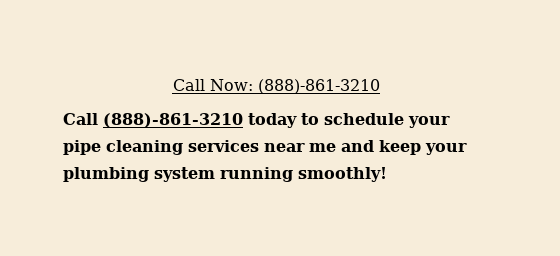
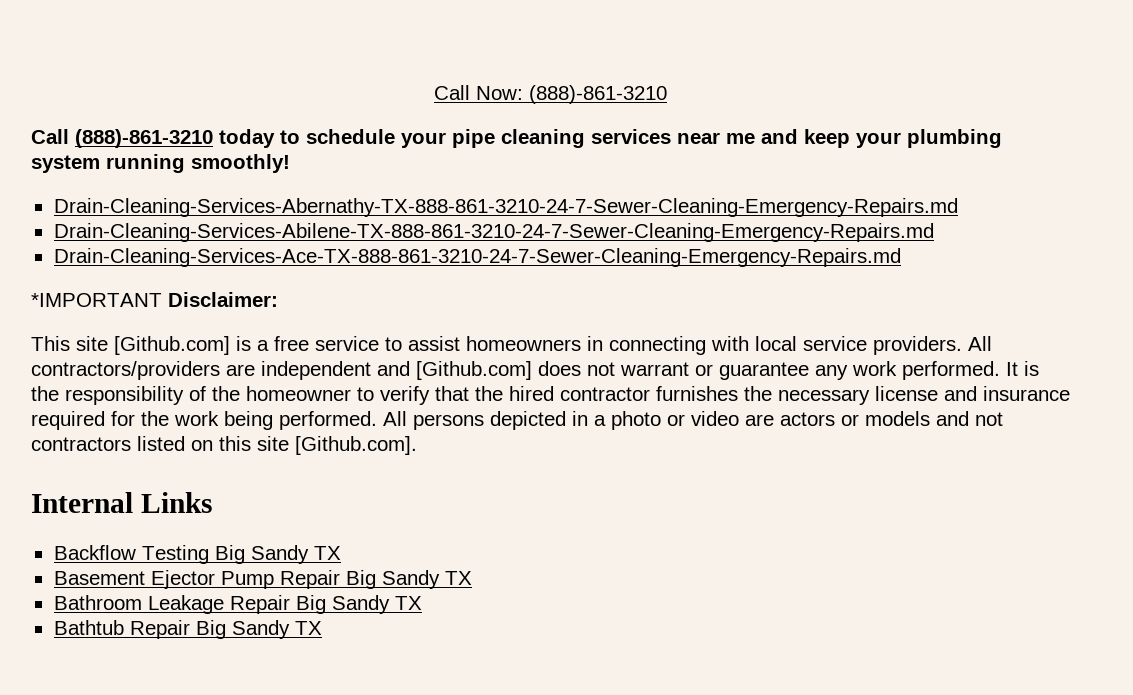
+ Drain-Cleaning-Services-Abernathy-TX-888-861-3210-24-7-Sewer-Cleaning-Emergency-Repairs.md
+ Drain-Cleaning-Services-Abilene-TX-888-861-3210-24-7-Sewer-Cleaning-Emergency-Repairs.md
+ Drain-Cleaning-Services-Ace-TX-888-861-3210-24-7-Sewer-Cleaning-Emergency-Repairs.md
+ *IMPORTANT Disclaimer:
+ This site [Github.com] is a free service to assist homeowners in connecting with local service providers. All contractors/providers are independent and [Github.com] does not warrant or guarantee any work performed. It is the responsibility of the homeowner to verify that the hired contractor furnishes the necessary license and insurance required for the work being performed. All persons depicted in a photo or video are actors or models and not contractors listed on this site [Github.com].
+ Internal Links
+ Backflow Testing Big Sandy TX
+ Basement Ejector Pump Repair Big Sandy TX
+ Bathroom Leakage Repair Big Sandy TX
+ Bathtub Repair Big Sandy TX

